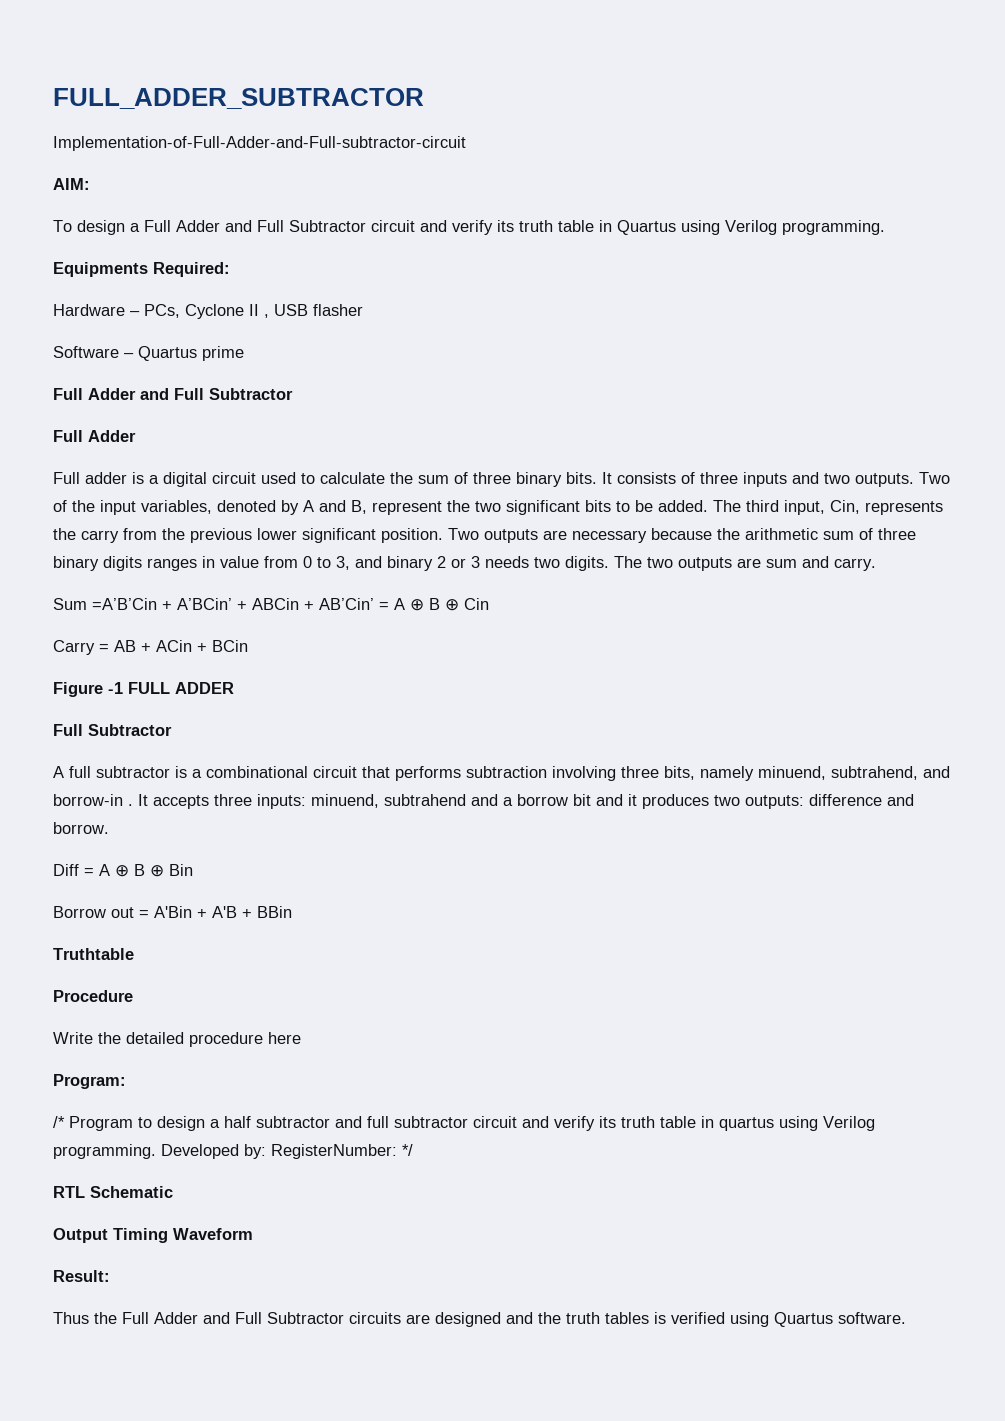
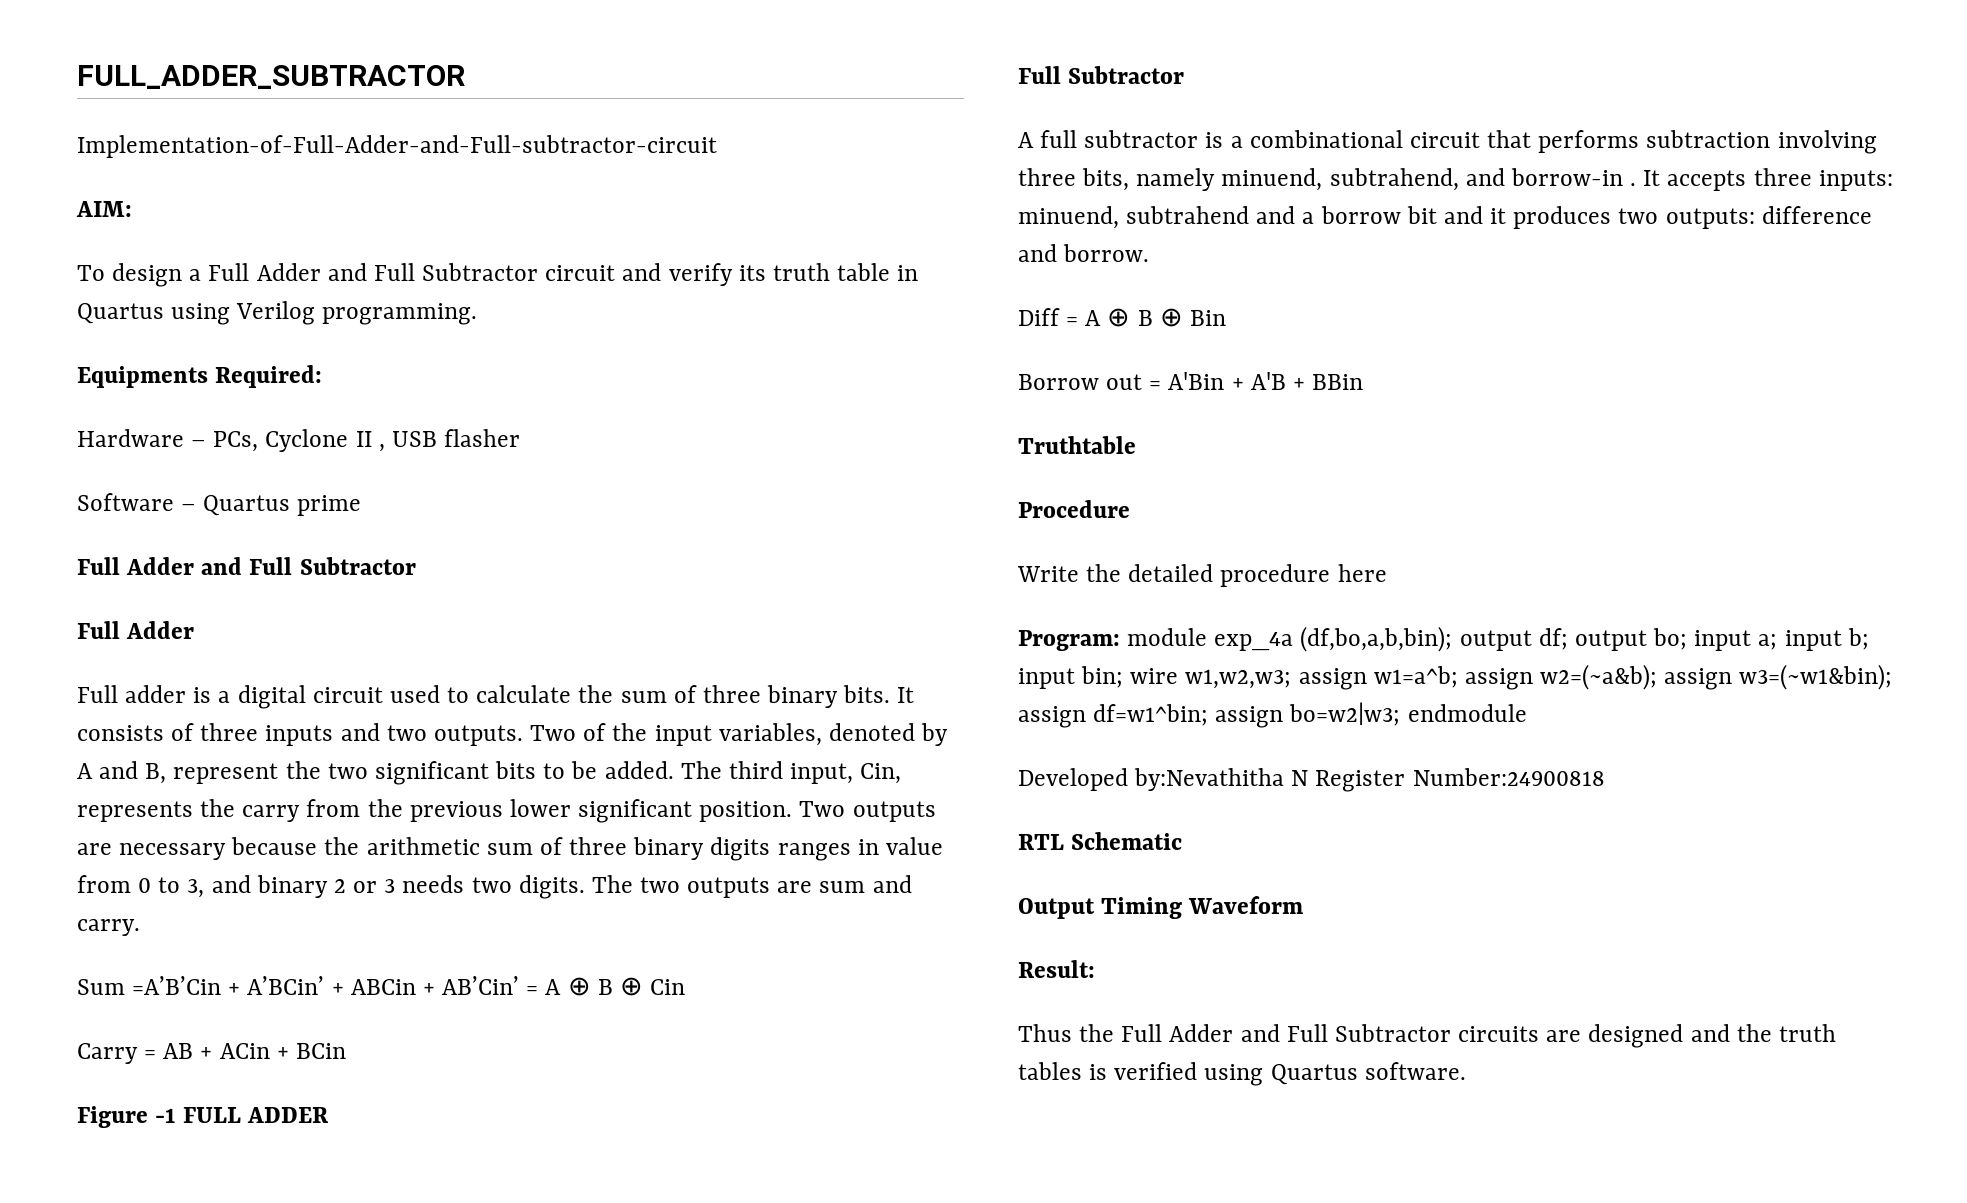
- Program:
- /* Program to design a half subtractor and full subtractor circuit and verify its truth table in quartus using Verilog programming. Developed by: RegisterNumber: */
+ Program: module exp_4a (df,bo,a,b,bin); output df; output bo; input a; input b; input bin; wire w1,w2,w3; assign w1=a^b; assign w2=(~a&b); assign w3=(~w1&bin); assign df=w1^bin; assign bo=w2|w3; endmodule
+ Developed by:Nevathitha N Register Number:24900818

